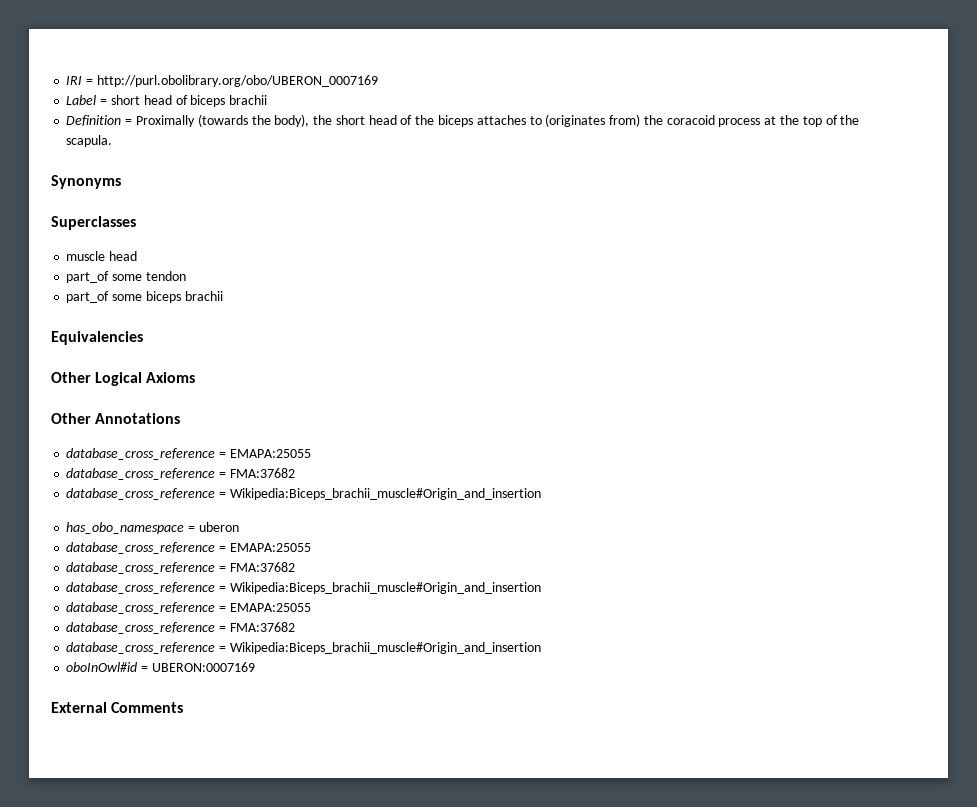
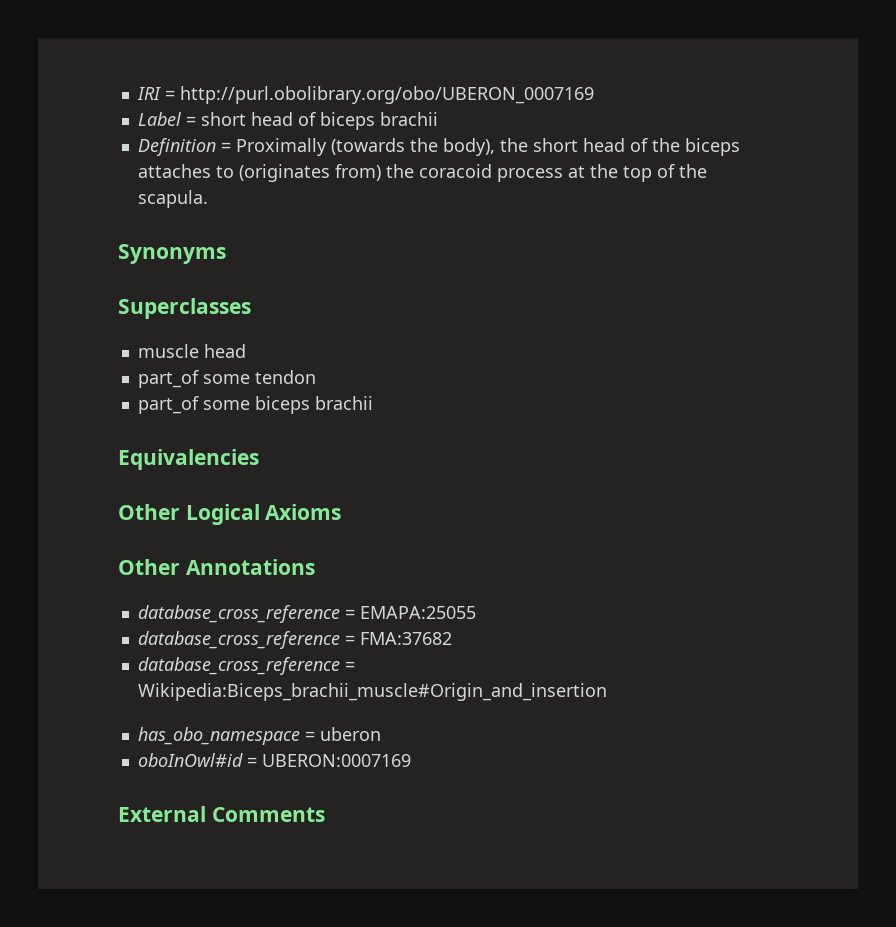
  has_obo_namespace = uberon
- database_cross_reference = EMAPA:25055
- database_cross_reference = FMA:37682
- database_cross_reference = Wikipedia:Biceps_brachii_muscle#Origin_and_insertion
- database_cross_reference = EMAPA:25055
- database_cross_reference = FMA:37682
- database_cross_reference = Wikipedia:Biceps_brachii_muscle#Origin_and_insertion

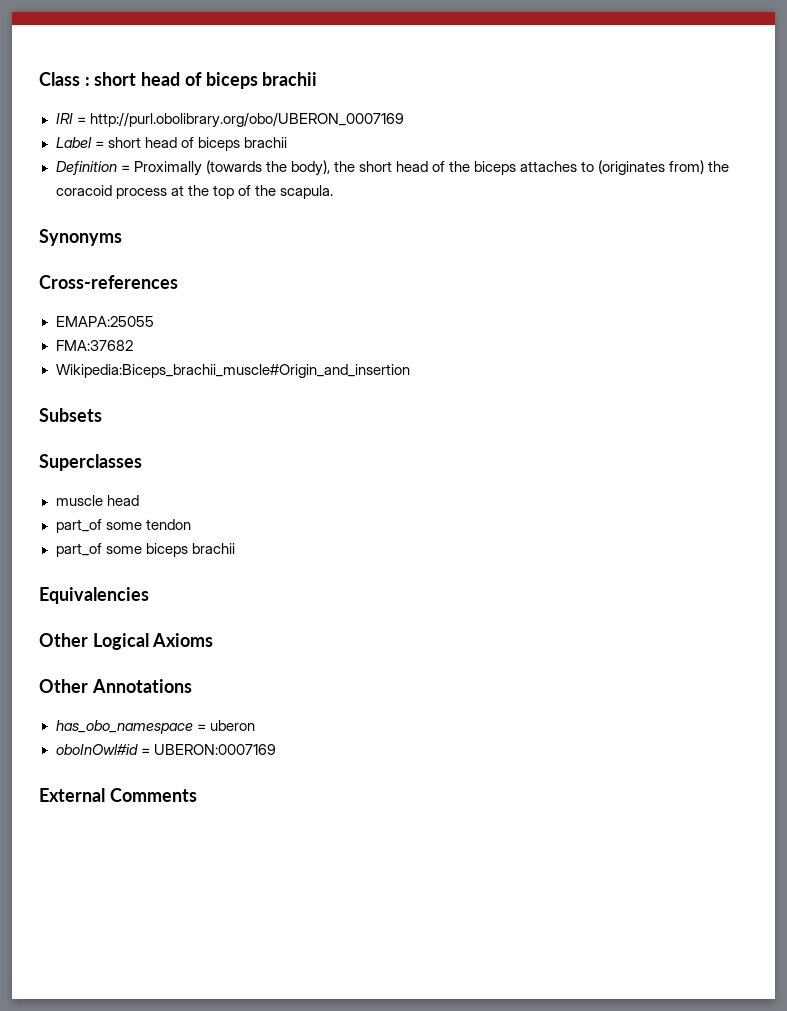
+ Class : short head of biceps brachii
+ Cross-references
+ EMAPA:25055
+ FMA:37682
+ Wikipedia:Biceps_brachii_muscle#Origin_and_insertion
+ Subsets
- database_cross_reference = EMAPA:25055
- database_cross_reference = FMA:37682
- database_cross_reference = Wikipedia:Biceps_brachii_muscle#Origin_and_insertion

